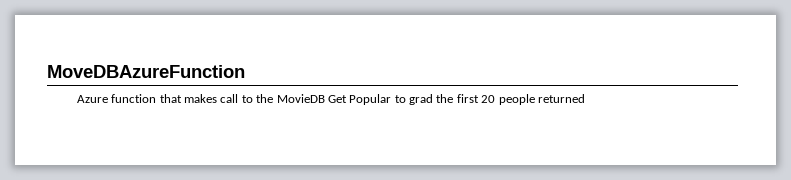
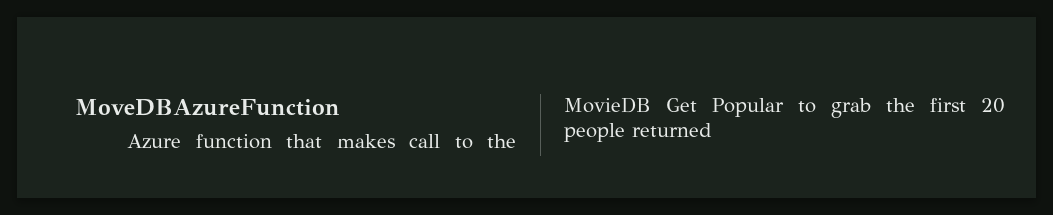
- Azure function that makes call to the MovieDB Get Popular to grad the first 20 people returned
+ Azure function that makes call to the MovieDB Get Popular to grab the first 20 people returned

